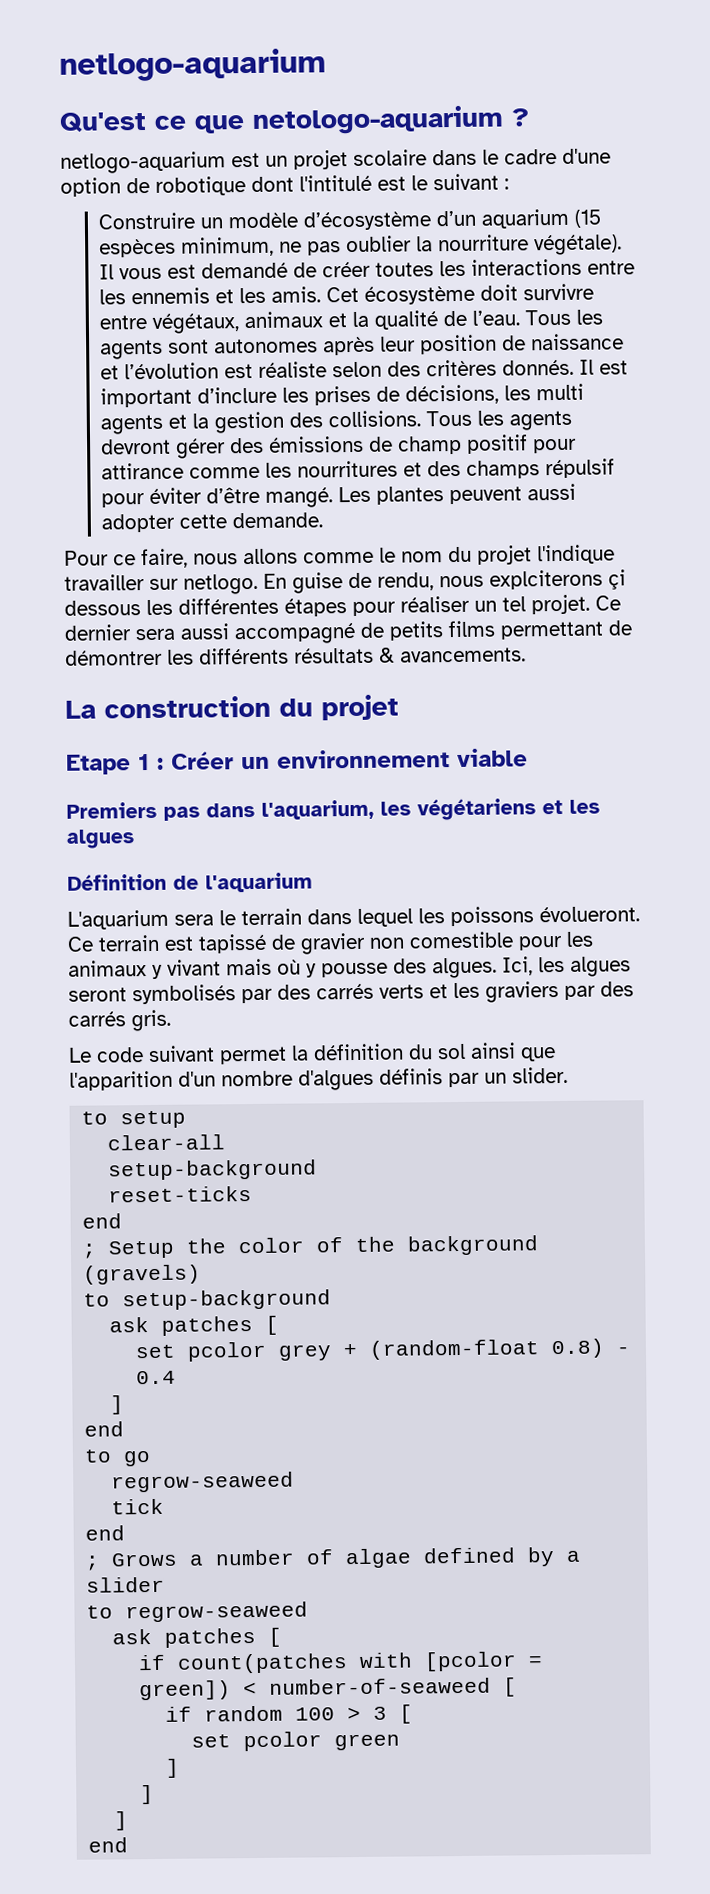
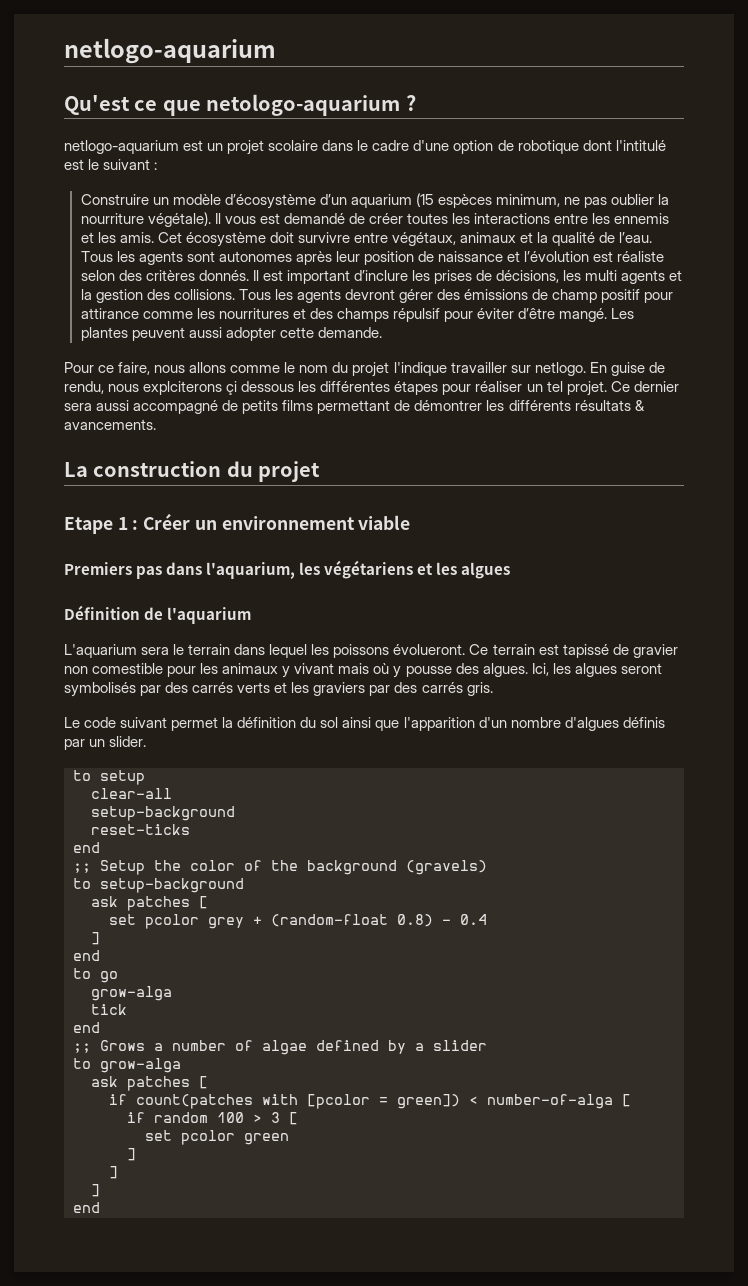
- ; Setup the color of the background (gravels)
+ ;; Setup the color of the background (gravels)
  to go
- regrow-seaweed
+ grow-alga
- ; Grows a number of algae defined by a slider
+ ;; Grows a number of algae defined by a slider
- to regrow-seaweed
+ to grow-alga
- if count(patches with [pcolor = green]) < number-of-seaweed [
+ if count(patches with [pcolor = green]) < number-of-alga [

